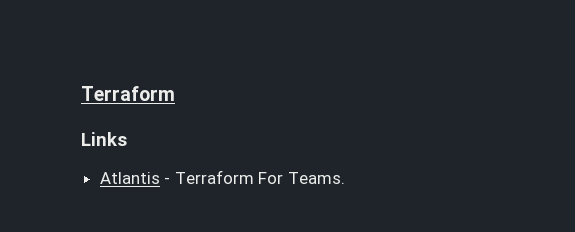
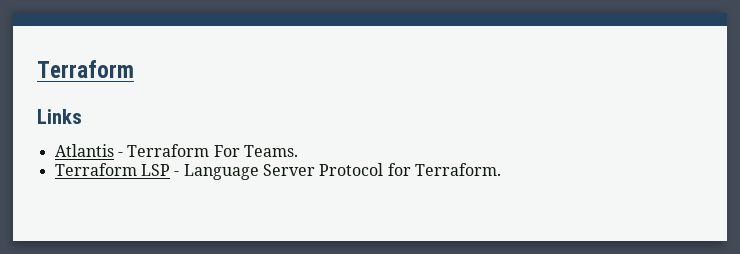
+ Terraform LSP - Language Server Protocol for Terraform.

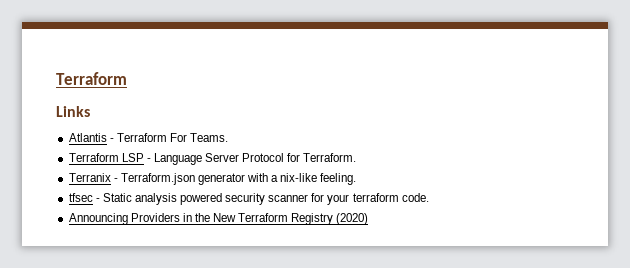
+ Terranix - Terraform.json generator with a nix-like feeling.
+ tfsec - Static analysis powered security scanner for your terraform code.
+ Announcing Providers in the New Terraform Registry (2020)

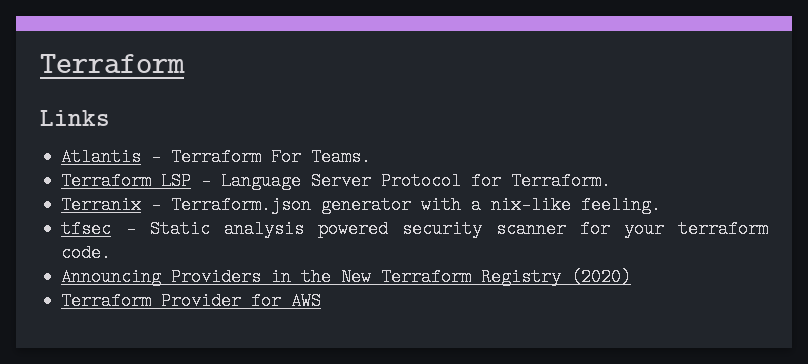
+ Terraform Provider for AWS

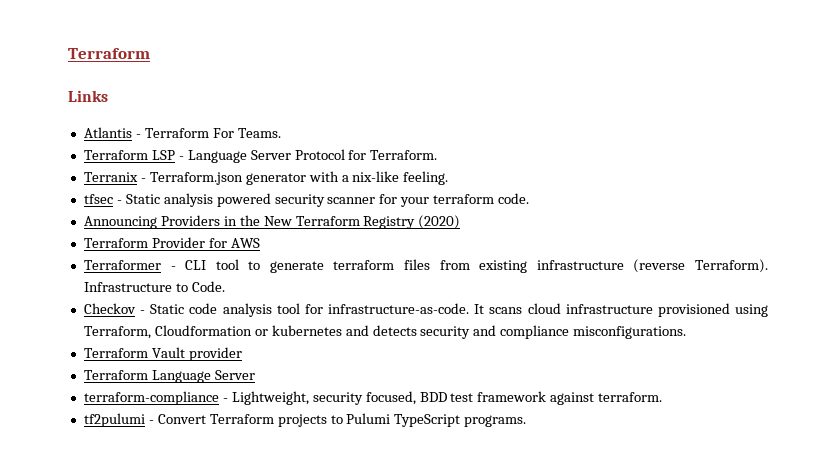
+ Terraformer - CLI tool to generate terraform files from existing infrastructure (reverse Terraform). Infrastructure to Code.
+ Checkov - Static code analysis tool for infrastructure-as-code. It scans cloud infrastructure provisioned using Terraform, Cloudformation or kubernetes and detects security and compliance misconfigurations.
+ Terraform Vault provider
+ Terraform Language Server
+ terraform-compliance - Lightweight, security focused, BDD test framework against terraform.
+ tf2pulumi - Convert Terraform projects to Pulumi TypeScript programs.

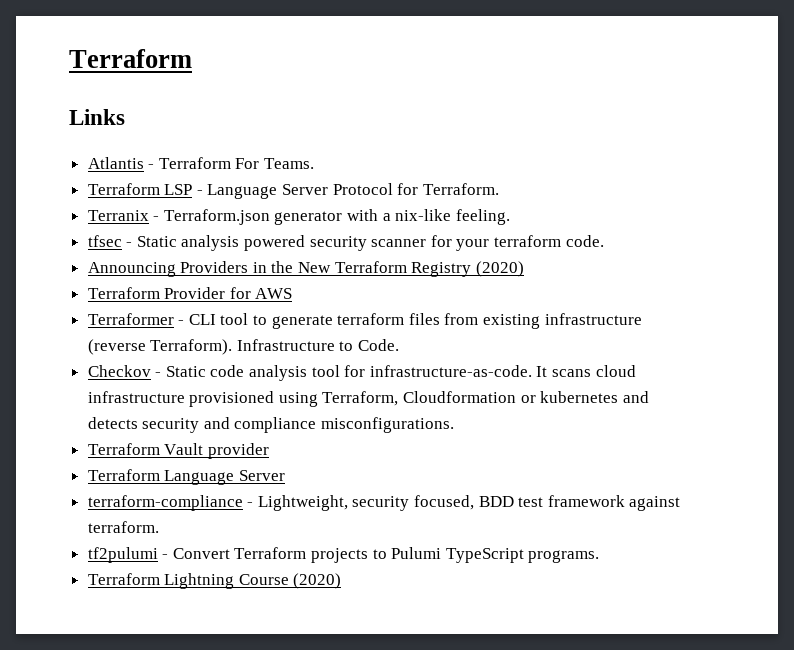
+ Terraform Lightning Course (2020)

